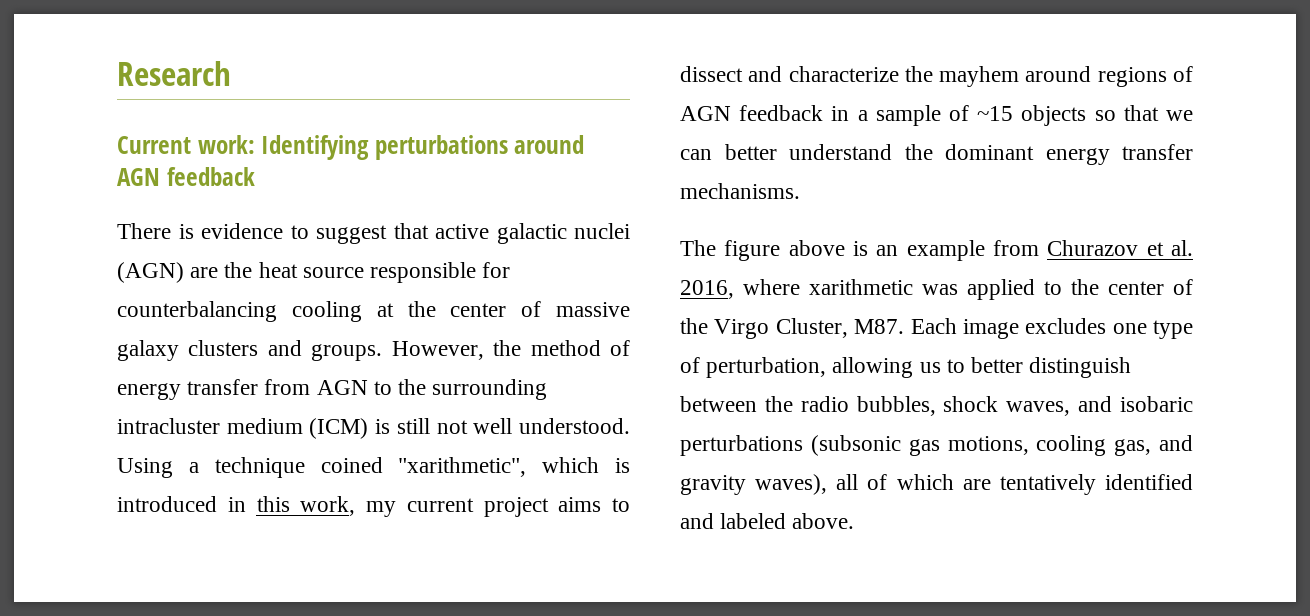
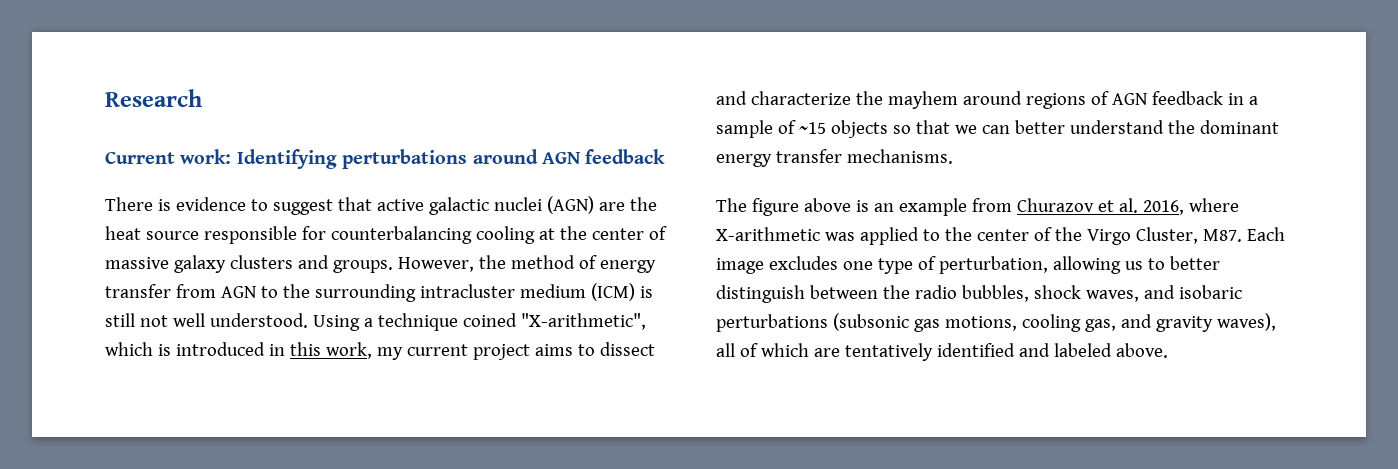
- Using a technique coined "xarithmetic", which is introduced in this work, my current project aims to dissect and characterize the mayhem around regions of AGN feedback in a sample of ~15 objects so that we can better understand the dominant energy transfer mechanisms.
+ Using a technique coined "X-arithmetic", which is introduced in this work, my current project aims to dissect and characterize the mayhem around regions of AGN feedback in a sample of ~15 objects so that we can better understand the dominant energy transfer mechanisms.
- The figure above is an example from Churazov et al. 2016, where xarithmetic was applied to the center of the Virgo Cluster, M87. Each image excludes one type of perturbation, allowing us to better distinguish between the radio bubbles, shock waves, and isobaric perturbations (subsonic gas motions, cooling gas, and gravity waves), all of which are tentatively identified and labeled above.
+ The figure above is an example from Churazov et al. 2016, where X-arithmetic was applied to the center of the Virgo Cluster, M87. Each image excludes one type of perturbation, allowing us to better distinguish between the radio bubbles, shock waves, and isobaric perturbations (subsonic gas motions, cooling gas, and gravity waves), all of which are tentatively identified and labeled above.

